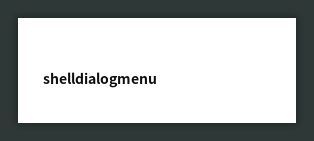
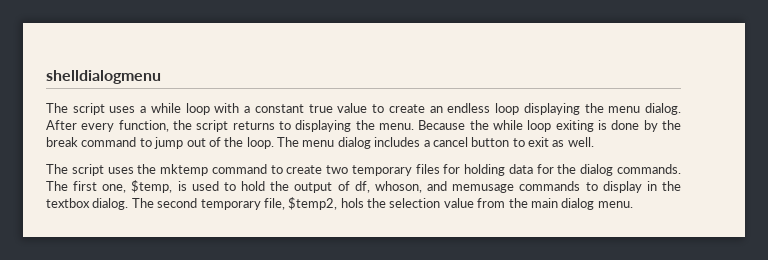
+ The script uses a while loop with a constant true value to create an endless loop displaying the menu dialog. After every function, the script returns to displaying the menu. Because the while loop exiting is done by the break command to jump out of the loop. The menu dialog includes a cancel button to exit as well.
+ The script uses the mktemp command to create two temporary files for holding data for the dialog commands. The first one, $temp, is used to hold the output of df, whoson, and memusage commands to display in the textbox dialog. The second temporary file, $temp2, hols the selection value from the main dialog menu.

